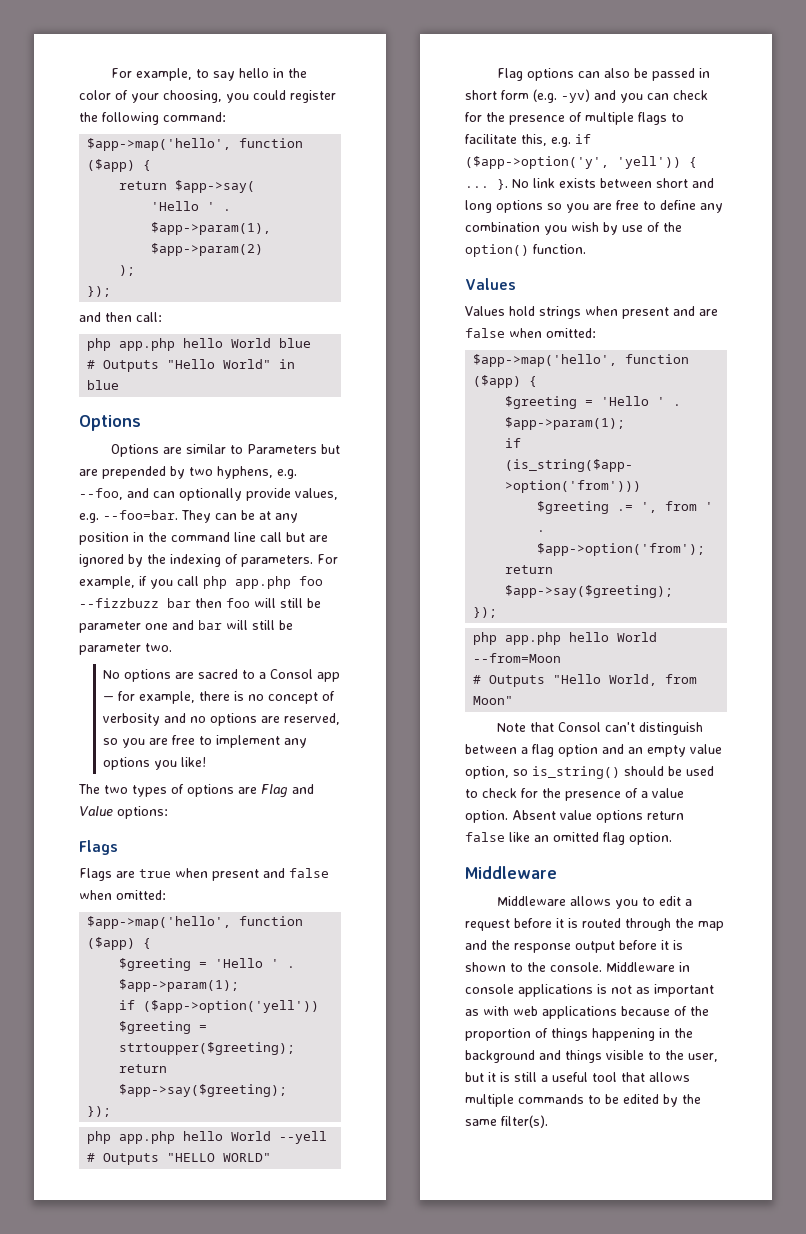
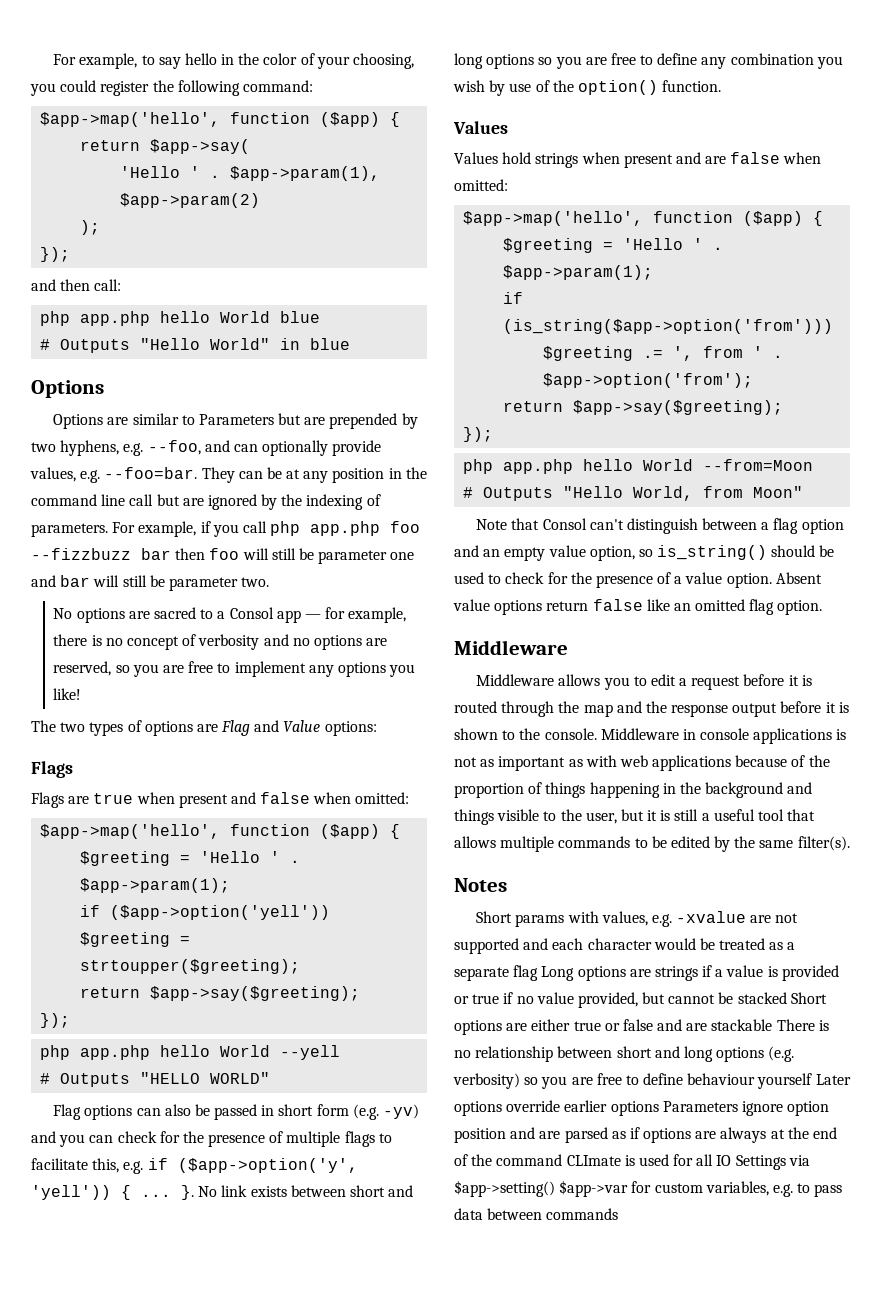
+ Notes
+ Short params with values, e.g. -xvalue are not supported and each character would be treated as a separate flag Long options are strings if a value is provided or true if no value provided, but cannot be stacked Short options are either true or false and are stackable There is no relationship between short and long options (e.g. verbosity) so you are free to define behaviour yourself Later options override earlier options Parameters ignore option position and are parsed as if options are always at the end of the command CLImate is used for all IO Settings via $app->setting() $app->var for custom variables, e.g. to pass data between commands

